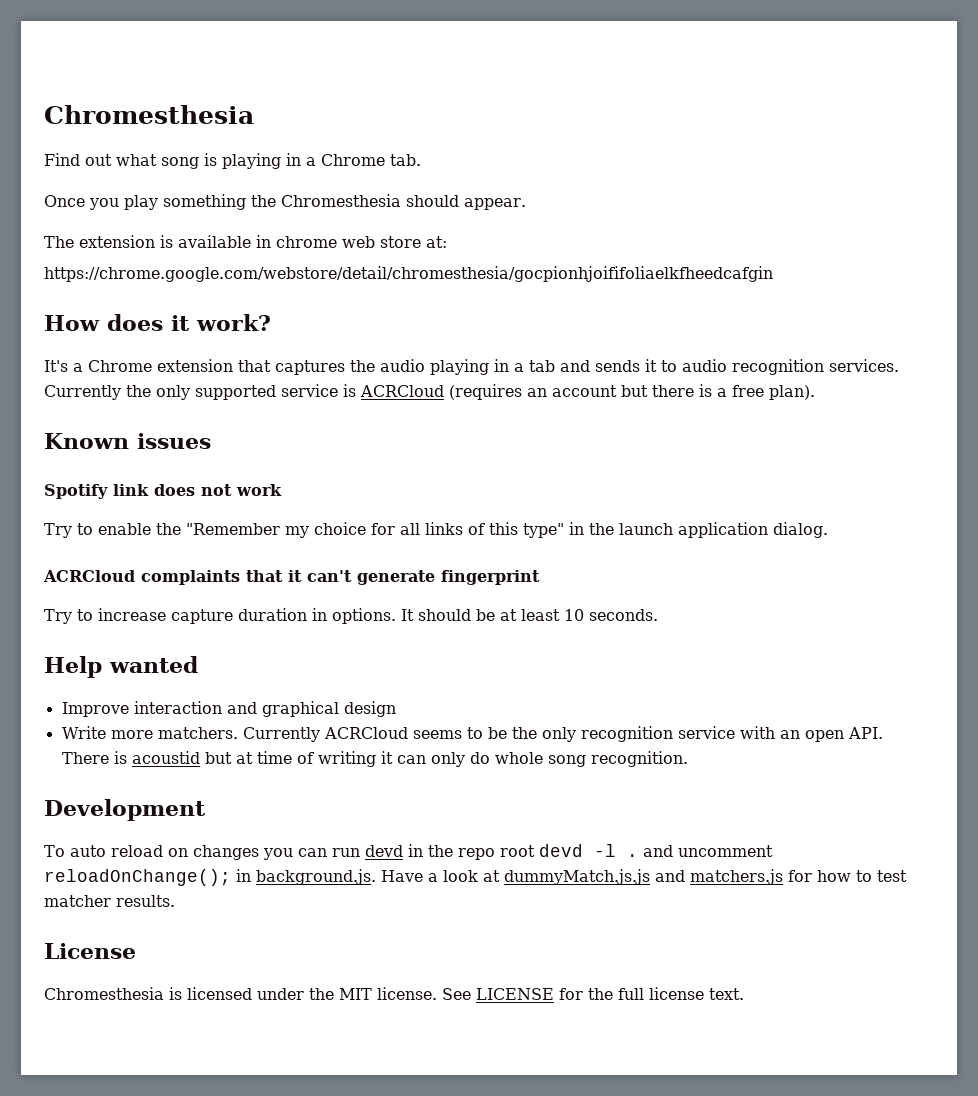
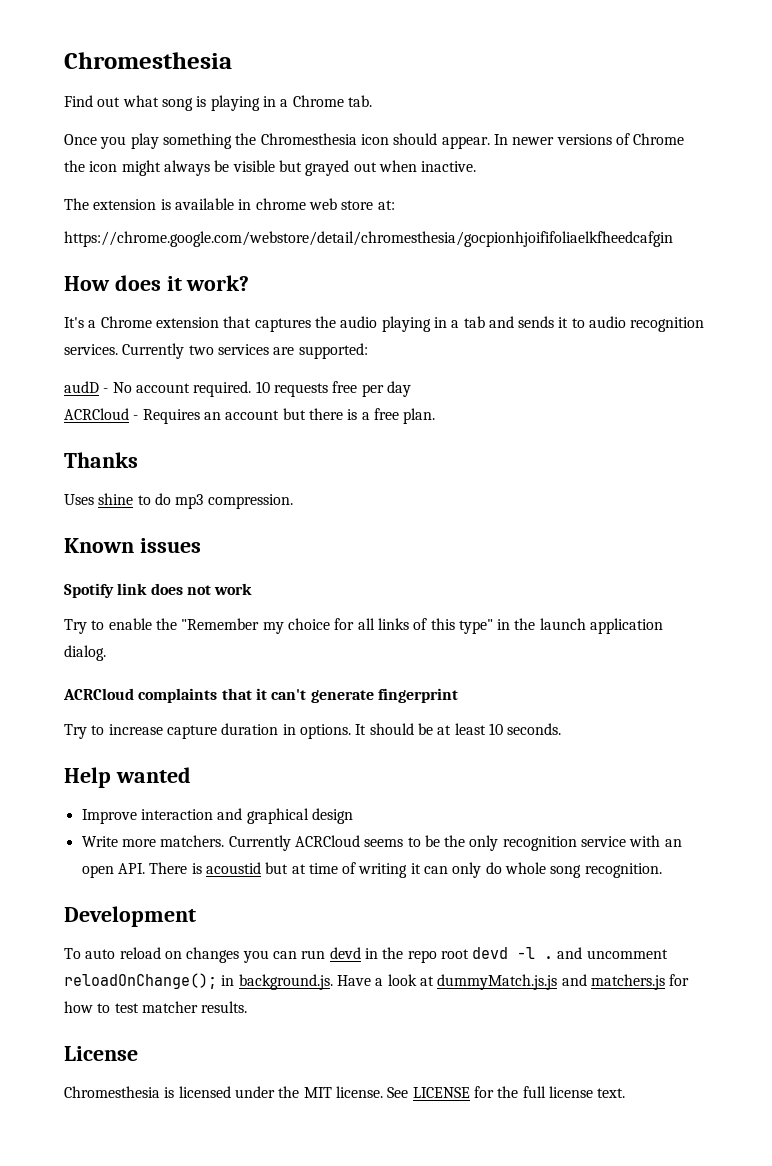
- Once you play something the Chromesthesia should appear.
+ Once you play something the Chromesthesia icon should appear. In newer versions of Chrome the icon might always be visible but grayed out when inactive.
- Currently the only supported service is ACRCloud (requires an account but there is a free plan).
+ Currently two services are supported:
+ audD - No account required. 10 requests free per day
+ ACRCloud - Requires an account but there is a free plan.
+ Thanks
+ Uses shine to do mp3 compression.

